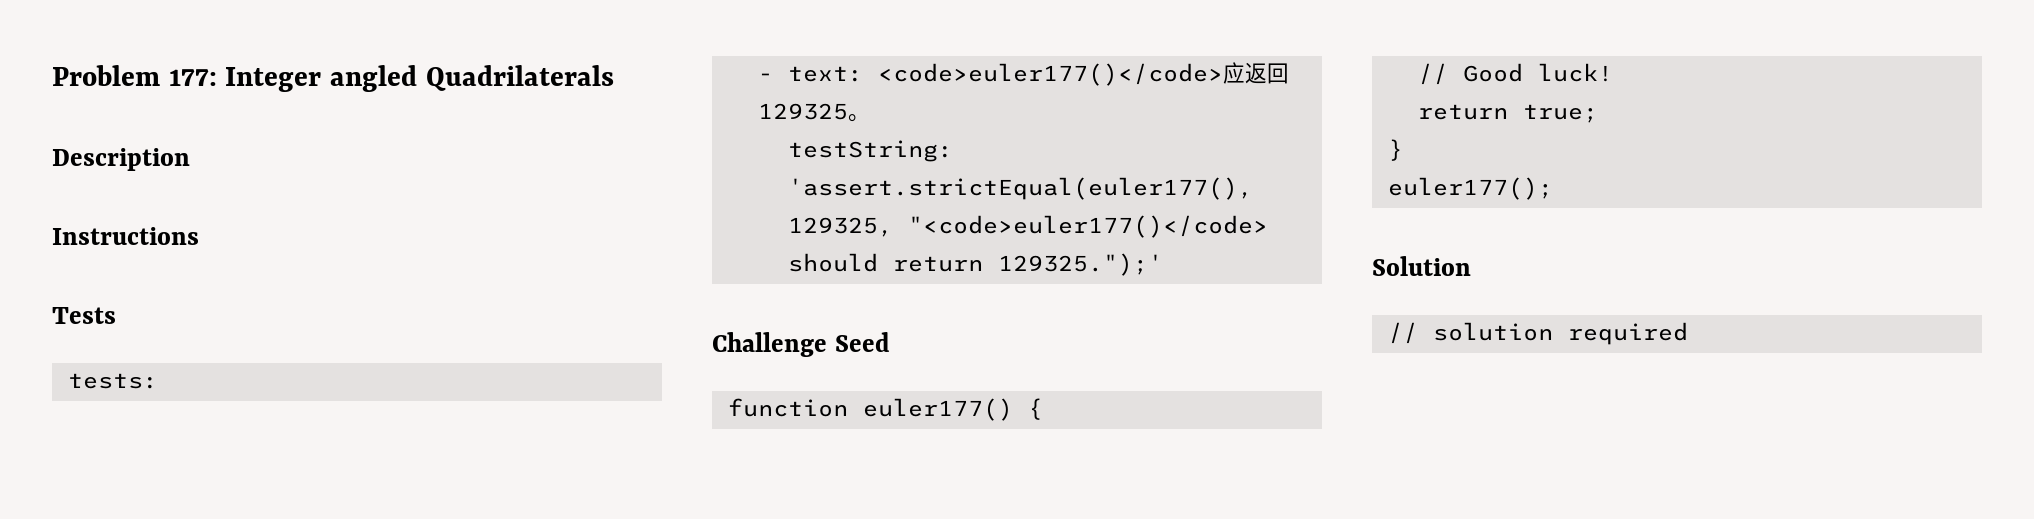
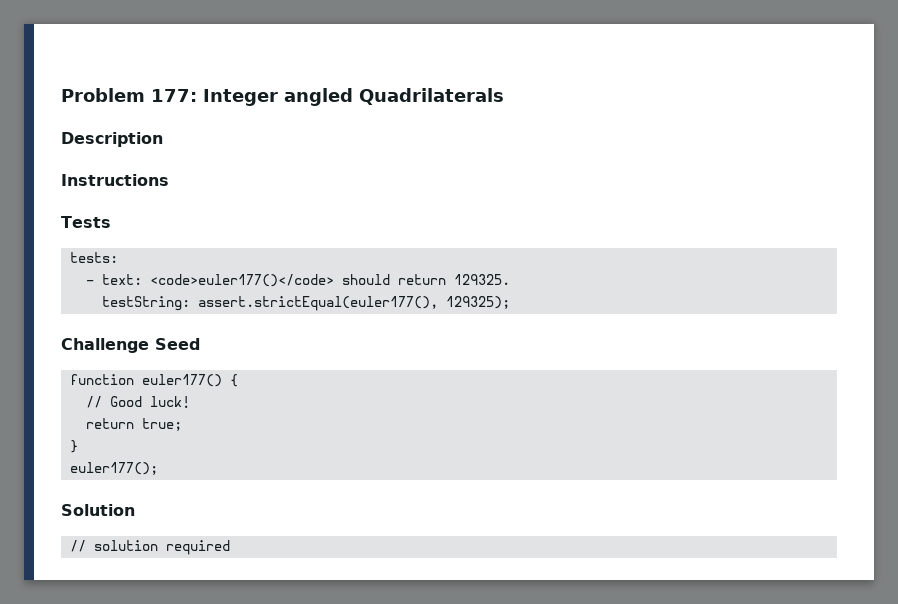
- - text: <code>euler177()</code>应返回129325。
- testString: 'assert.strictEqual(euler177(), 129325, "<code>euler177()</code> should return 129325.");'
+ - text: <code>euler177()</code> should return 129325.
+ testString: assert.strictEqual(euler177(), 129325);

